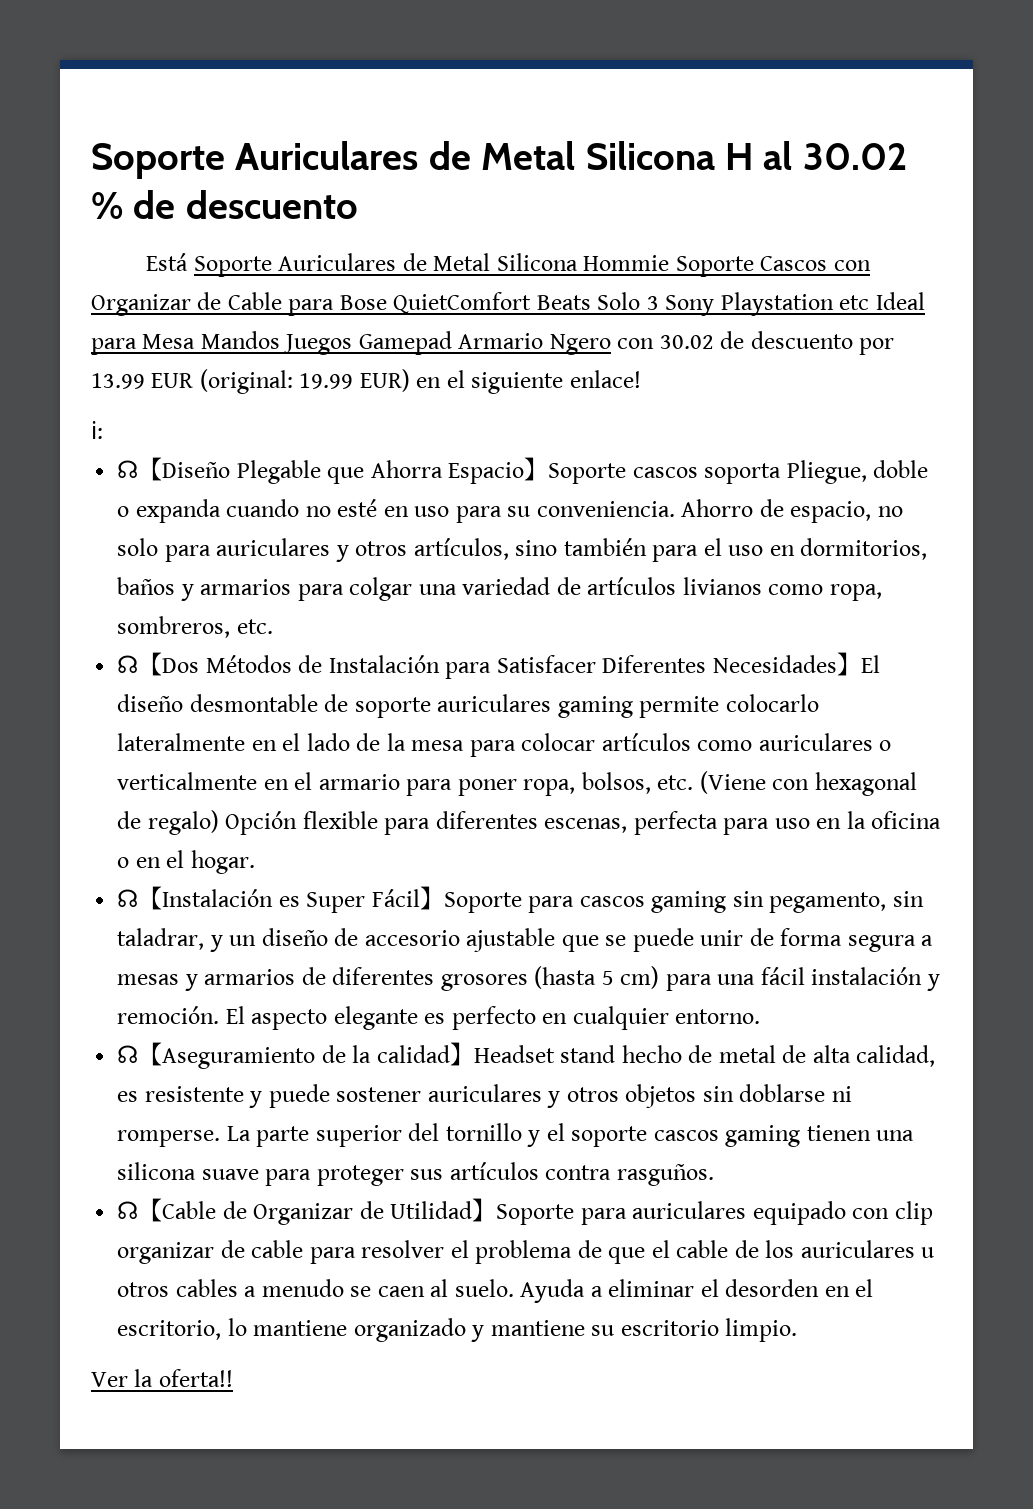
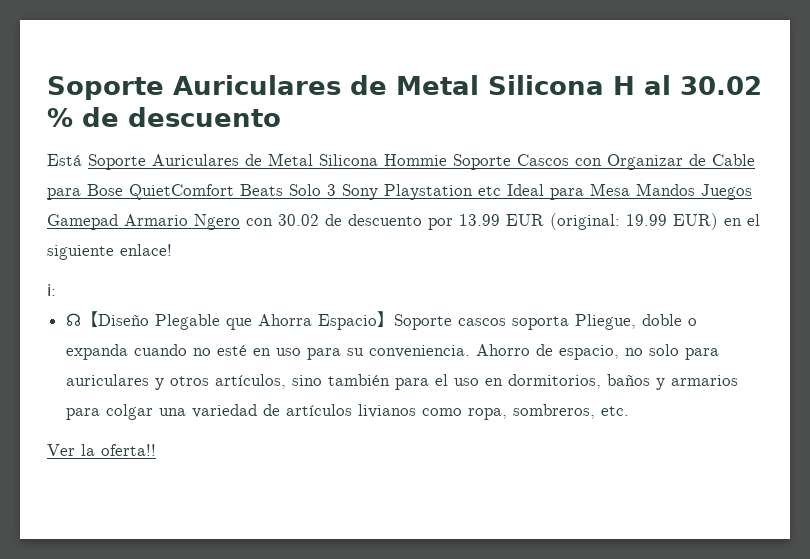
- ☊【Dos Métodos de Instalación para Satisfacer Diferentes Necesidades】El diseño desmontable de soporte auriculares gaming permite colocarlo lateralmente en el lado de la mesa para colocar artículos como auriculares o verticalmente en el armario para poner ropa, bolsos, etc. (Viene con hexagonal de regalo) Opción flexible para diferentes escenas, perfecta para uso en la oficina o en el hogar.
- ☊【Instalación es Super Fácil】Soporte para cascos gaming sin pegamento, sin taladrar, y un diseño de accesorio ajustable que se puede unir de forma segura a mesas y armarios de diferentes grosores (hasta 5 cm) para una fácil instalación y remoción. El aspecto elegante es perfecto en cualquier entorno.
- ☊【Aseguramiento de la calidad】Headset stand hecho de metal de alta calidad, es resistente y puede sostener auriculares y otros objetos sin doblarse ni romperse. La parte superior del tornillo y el soporte cascos gaming tienen una silicona suave para proteger sus artículos contra rasguños.
- ☊【Cable de Organizar de Utilidad】Soporte para auriculares equipado con clip organizar de cable para resolver el problema de que el cable de los auriculares u otros cables a menudo se caen al suelo. Ayuda a eliminar el desorden en el escritorio, lo mantiene organizado y mantiene su escritorio limpio.

